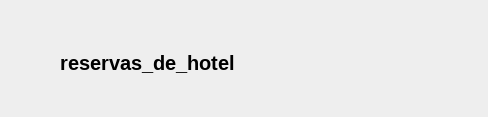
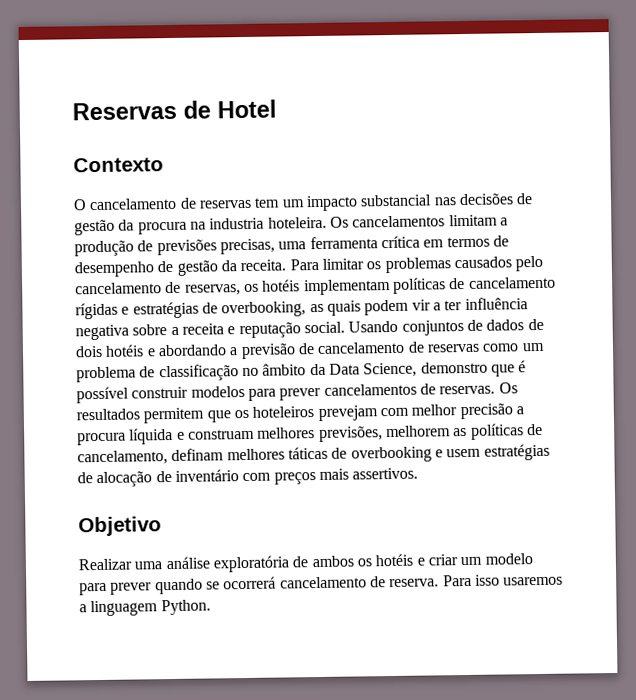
- reservas_de_hotel
+ Reservas de Hotel
+ Contexto
+ O cancelamento de reservas tem um impacto substancial nas decisões de gestão da procura na industria hoteleira. Os cancelamentos limitam a produção de previsões precisas, uma ferramenta crítica em termos de desempenho de gestão da receita. Para limitar os problemas causados pelo cancelamento de reservas, os hotéis implementam políticas de cancelamento rígidas e estratégias de overbooking, as quais podem vir a ter influência negativa sobre a receita e reputação social. Usando conjuntos de dados de dois hotéis e abordando a previsão de cancelamento de reservas como um problema de classificação no âmbito da Data Science, demonstro que é possível construir modelos para prever cancelamentos de reservas. Os resultados permitem que os hoteleiros prevejam com melhor precisão a procura líquida e construam melhores previsões, melhorem as políticas de cancelamento, definam melhores táticas de overbooking e usem estratégias de alocação de inventário com preços mais assertivos.
+ Objetivo
+ Realizar uma análise exploratória de ambos os hotéis e criar um modelo para prever quando se ocorrerá cancelamento de reserva. Para isso usaremos a linguagem Python.

